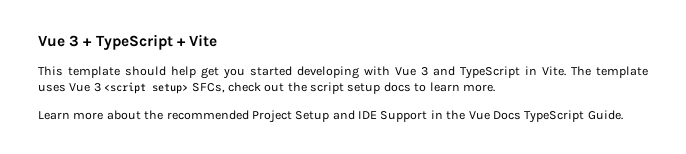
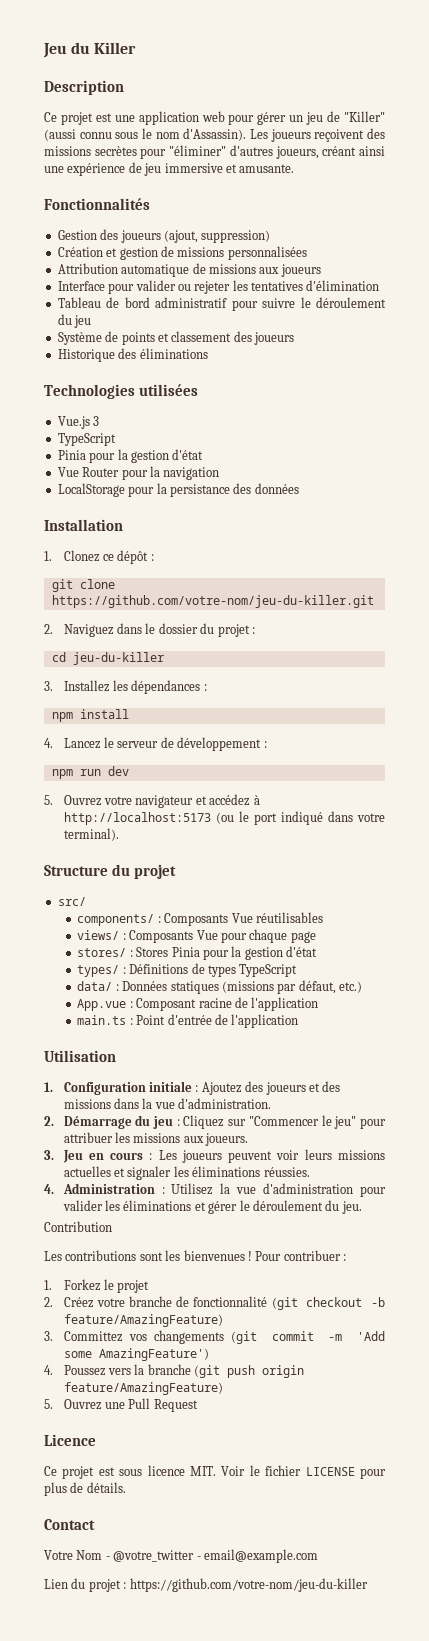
- Vue 3 + TypeScript + Vite
- This template should help get you started developing with Vue 3 and TypeScript in Vite. The template uses Vue 3 <script setup> SFCs, check out the script setup docs to learn more.
- Learn more about the recommended Project Setup and IDE Support in the Vue Docs TypeScript Guide.
+ Jeu du Killer
+ Description
+ Ce projet est une application web pour gérer un jeu de "Killer" (aussi connu sous le nom d'Assassin). Les joueurs reçoivent des missions secrètes pour "éliminer" d'autres joueurs, créant ainsi une expérience de jeu immersive et amusante.
+ Fonctionnalités
+ Gestion des joueurs (ajout, suppression)
+ Création et gestion de missions personnalisées
+ Attribution automatique de missions aux joueurs
+ Interface pour valider ou rejeter les tentatives d'élimination
+ Tableau de bord administratif pour suivre le déroulement du jeu
+ Système de points et classement des joueurs
+ Historique des éliminations
+ Technologies utilisées
+ Vue.js 3
+ TypeScript
+ Pinia pour la gestion d'état
+ Vue Router pour la navigation
+ LocalStorage pour la persistance des données
+ Installation
+ 1. Clonez ce dépôt :
+ git clone https://github.com/votre-nom/jeu-du-killer.git
+ 2. Naviguez dans le dossier du projet :
+ cd jeu-du-killer
+ 3. Installez les dépendances :
+ npm install
+ 4. Lancez le serveur de développement :
+ npm run dev
+ 5. Ouvrez votre navigateur et accédez à http://localhost:5173 (ou le port indiqué dans votre terminal).
+ Structure du projet
+ src/
+ components/ : Composants Vue réutilisables
+ views/ : Composants Vue pour chaque page
+ stores/ : Stores Pinia pour la gestion d'état
+ types/ : Définitions de types TypeScript
+ data/ : Données statiques (missions par défaut, etc.)
+ App.vue : Composant racine de l'application
+ main.ts : Point d'entrée de l'application
+ Utilisation
+ 1. Configuration initiale : Ajoutez des joueurs et des missions dans la vue d'administration.
+ 2. Démarrage du jeu : Cliquez sur "Commencer le jeu" pour attribuer les missions aux joueurs.
+ 3. Jeu en cours : Les joueurs peuvent voir leurs missions actuelles et signaler les éliminations réussies.
+ 4. Administration : Utilisez la vue d'administration pour valider les éliminations et gérer le déroulement du jeu.
+ Contribution
+ Les contributions sont les bienvenues ! Pour contribuer :
+ 1. Forkez le projet
+ 2. Créez votre branche de fonctionnalité (git checkout -b feature/AmazingFeature)
+ 3. Committez vos changements (git commit -m 'Add some AmazingFeature')
+ 4. Poussez vers la branche (git push origin feature/AmazingFeature)
+ 5. Ouvrez une Pull Request
+ Licence
+ Ce projet est sous licence MIT. Voir le fichier LICENSE pour plus de détails.
+ Contact
+ Votre Nom - @votre_twitter - email@example.com
+ Lien du projet : https://github.com/votre-nom/jeu-du-killer

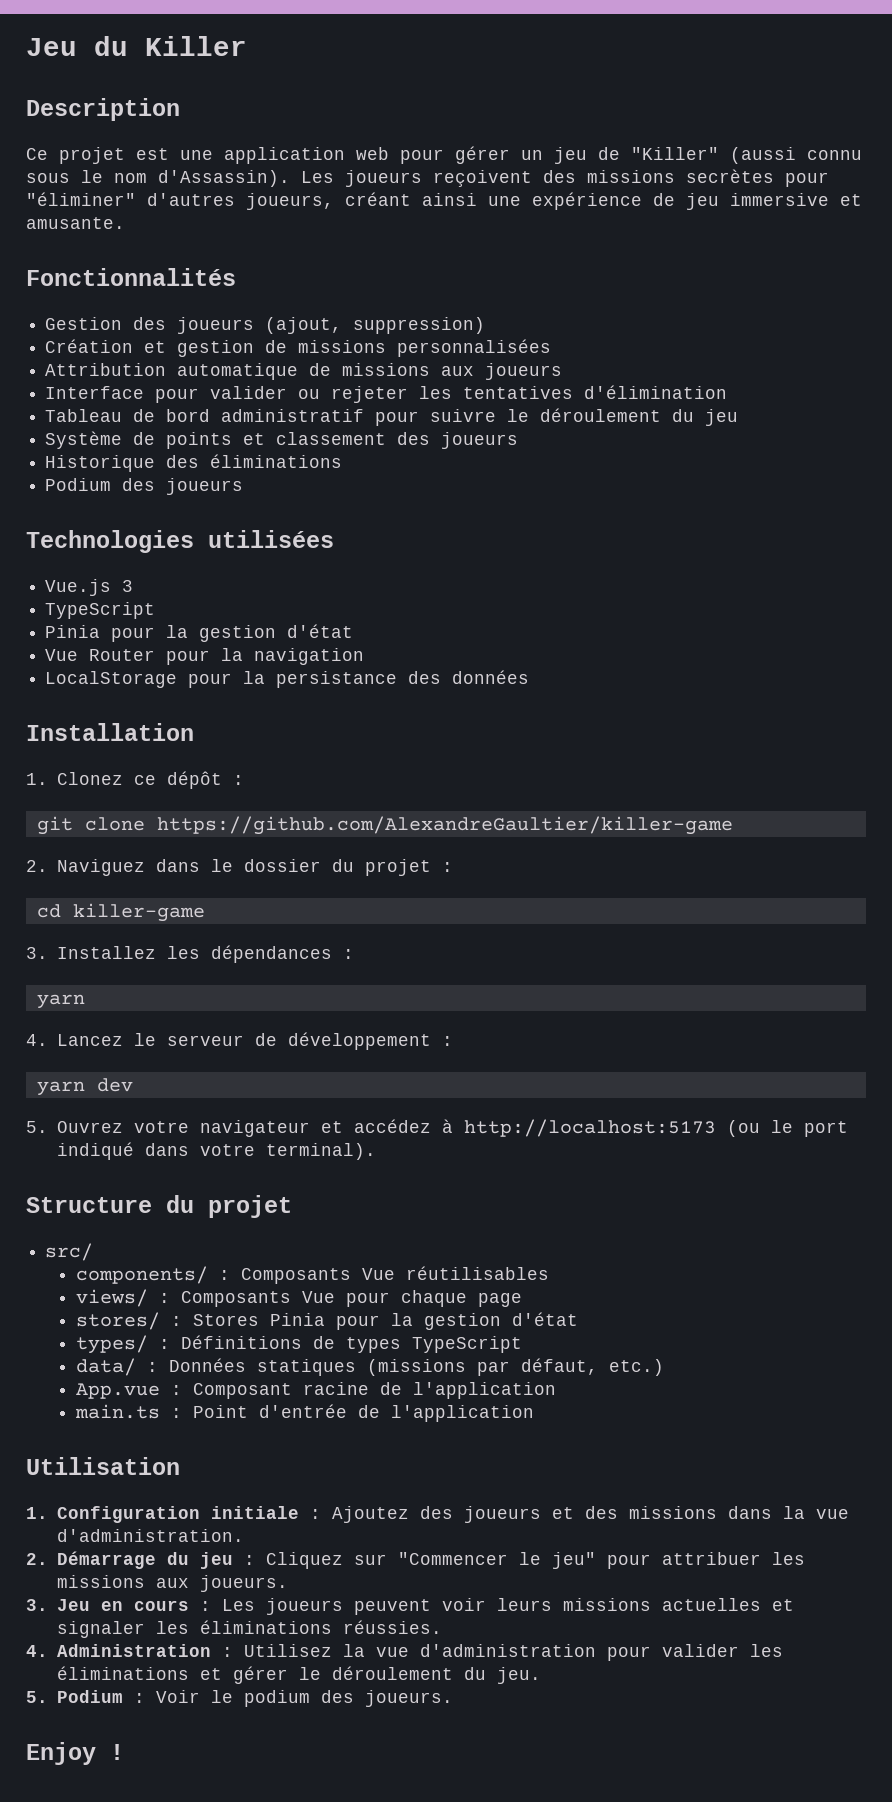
+ Podium des joueurs
- git clone https://github.com/votre-nom/jeu-du-killer.git
+ git clone https://github.com/AlexandreGaultier/killer-game
- cd jeu-du-killer
+ cd killer-game
  3. Installez les dépendances :
- npm install
+ yarn
- npm run dev
+ yarn dev
- Contribution
- Les contributions sont les bienvenues ! Pour contribuer :
- 1. Forkez le projet
- 2. Créez votre branche de fonctionnalité (git checkout -b feature/AmazingFeature)
- 3. Committez vos changements (git commit -m 'Add some AmazingFeature')
- 4. Poussez vers la branche (git push origin feature/AmazingFeature)
- 5. Ouvrez une Pull Request
- Licence
- Ce projet est sous licence MIT. Voir le fichier LICENSE pour plus de détails.
- Contact
- Votre Nom - @votre_twitter - email@example.com
- Lien du projet : https://github.com/votre-nom/jeu-du-killer
+ 5. Podium : Voir le podium des joueurs.
+ Enjoy !

